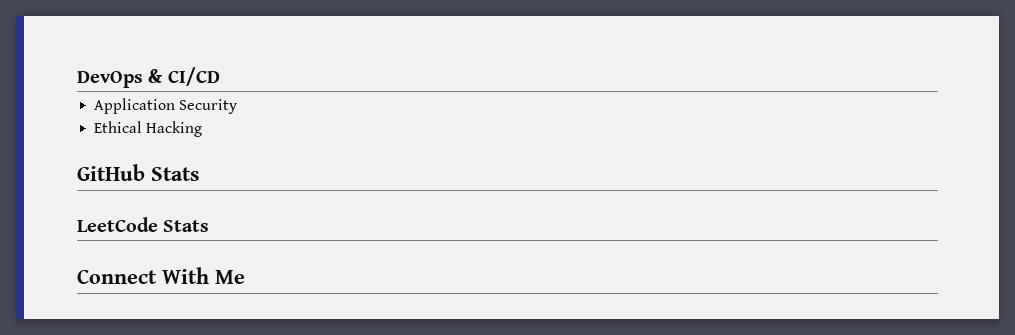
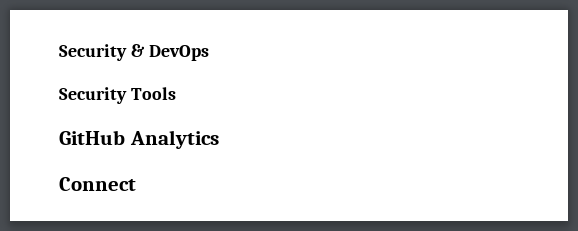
- DevOps & CI/CD
- Application Security
- Ethical Hacking
+ Security & DevOps
+ Security Tools
- GitHub Stats
- LeetCode Stats
+ GitHub Analytics
- Connect With Me
+ Connect

